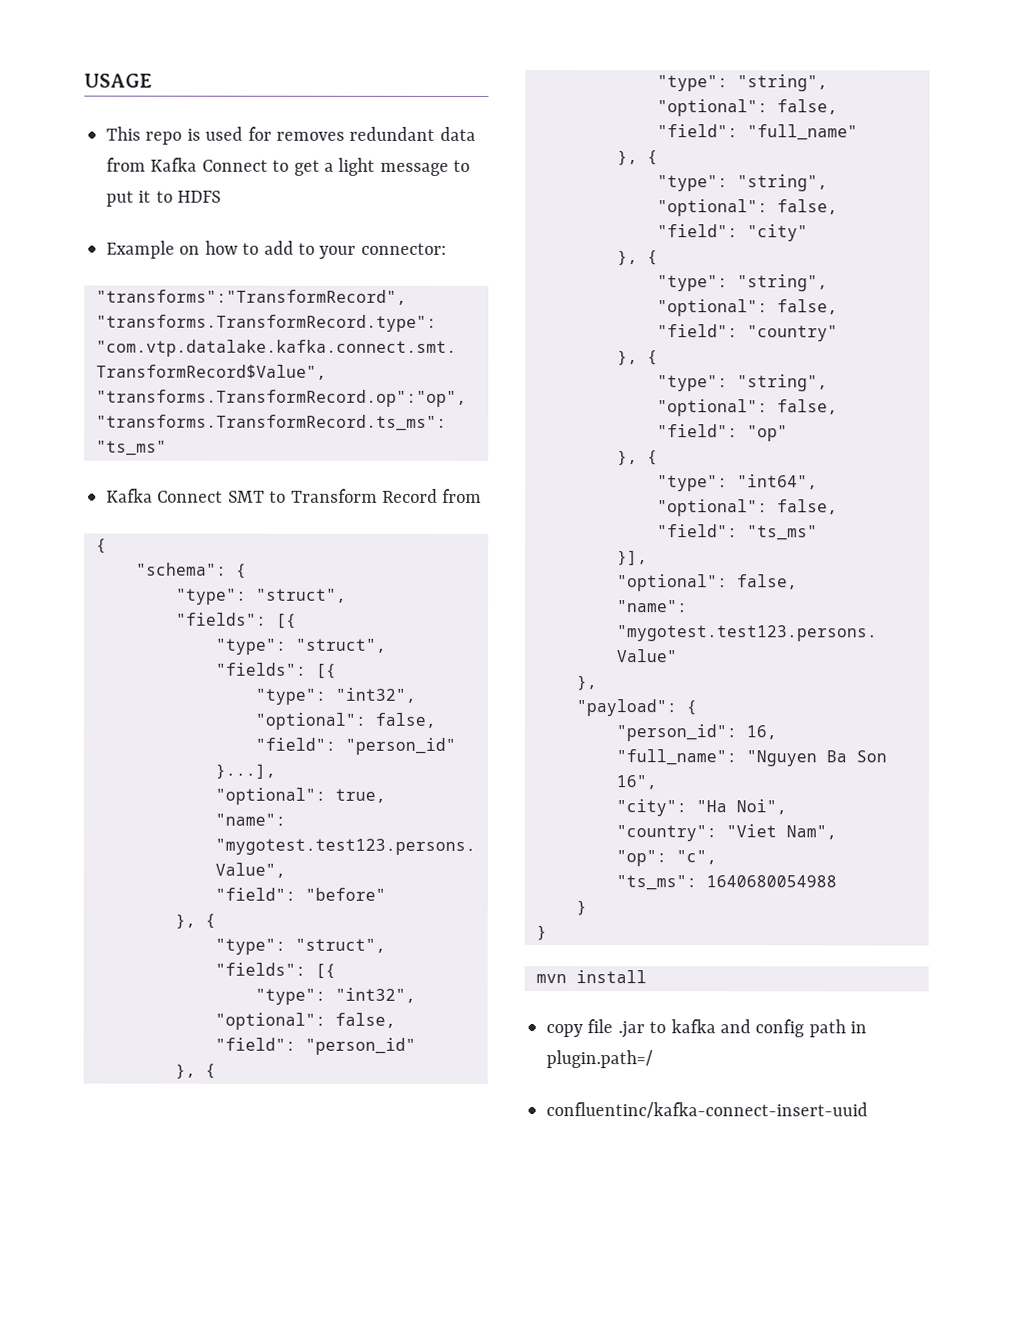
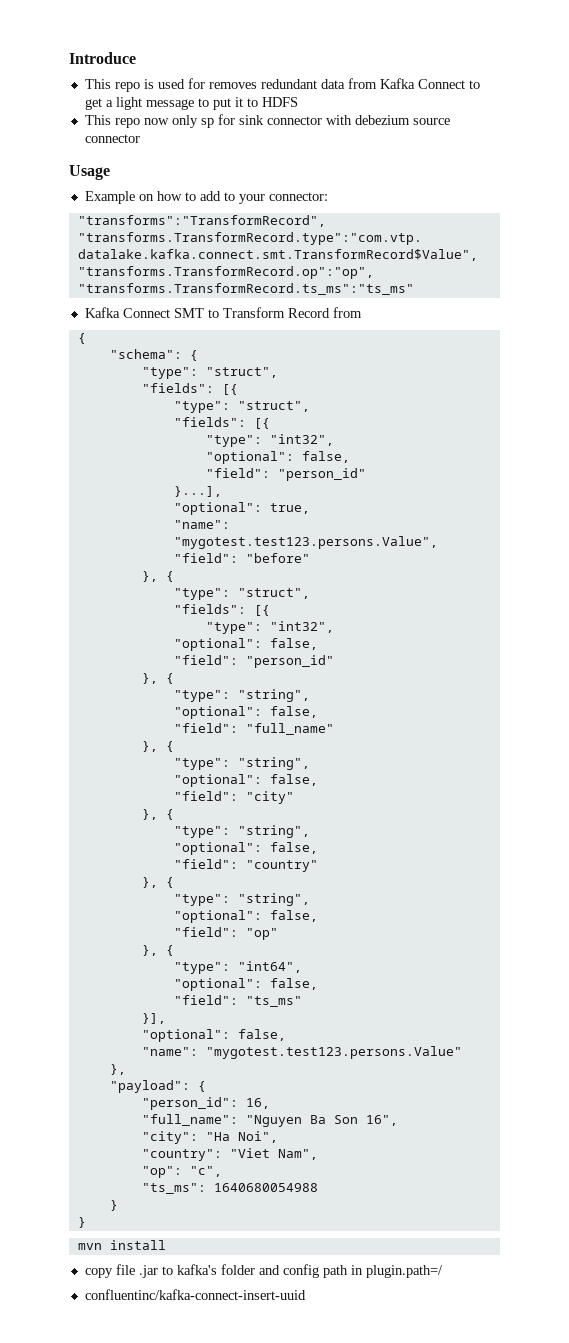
- USAGE
+ Introduce
+ This repo now only sp for sink connector with debezium source connector
+ Usage
- copy file .jar to kafka and config path in plugin.path=/
+ copy file .jar to kafka's folder and config path in plugin.path=/

